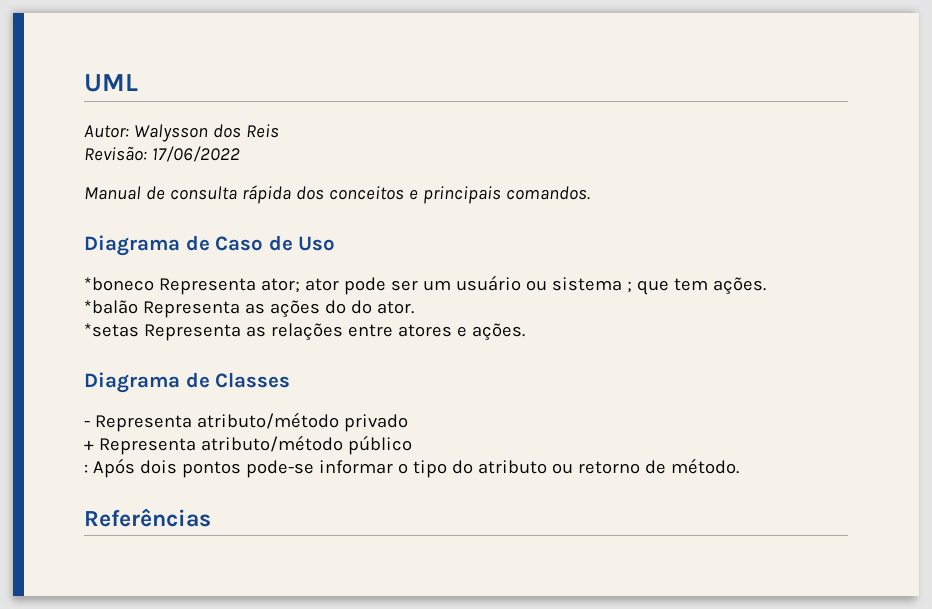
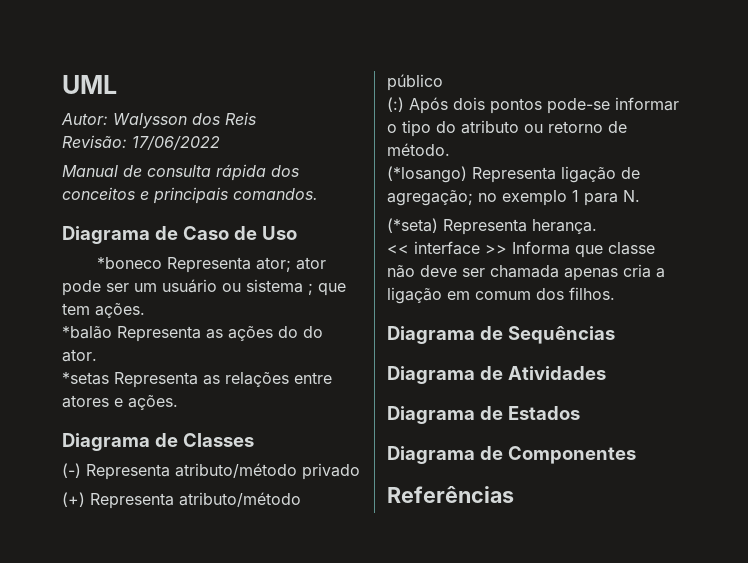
- - Representa atributo/método privado
+ (-) Representa atributo/método privado
- + Representa atributo/método público
+ (+) Representa atributo/método público
- : Após dois pontos pode-se informar o tipo do atributo ou retorno de método.
+ (:) Após dois pontos pode-se informar o tipo do atributo ou retorno de método.
+ (*losango) Representa ligação de agregação; no exemplo 1 para N.
+ (*seta) Representa herança.
+ << interface >> Informa que classe não deve ser chamada apenas cria a ligação em comum dos filhos.
+ Diagrama de Sequências
+ Diagrama de Atividades
+ Diagrama de Estados
+ Diagrama de Componentes

